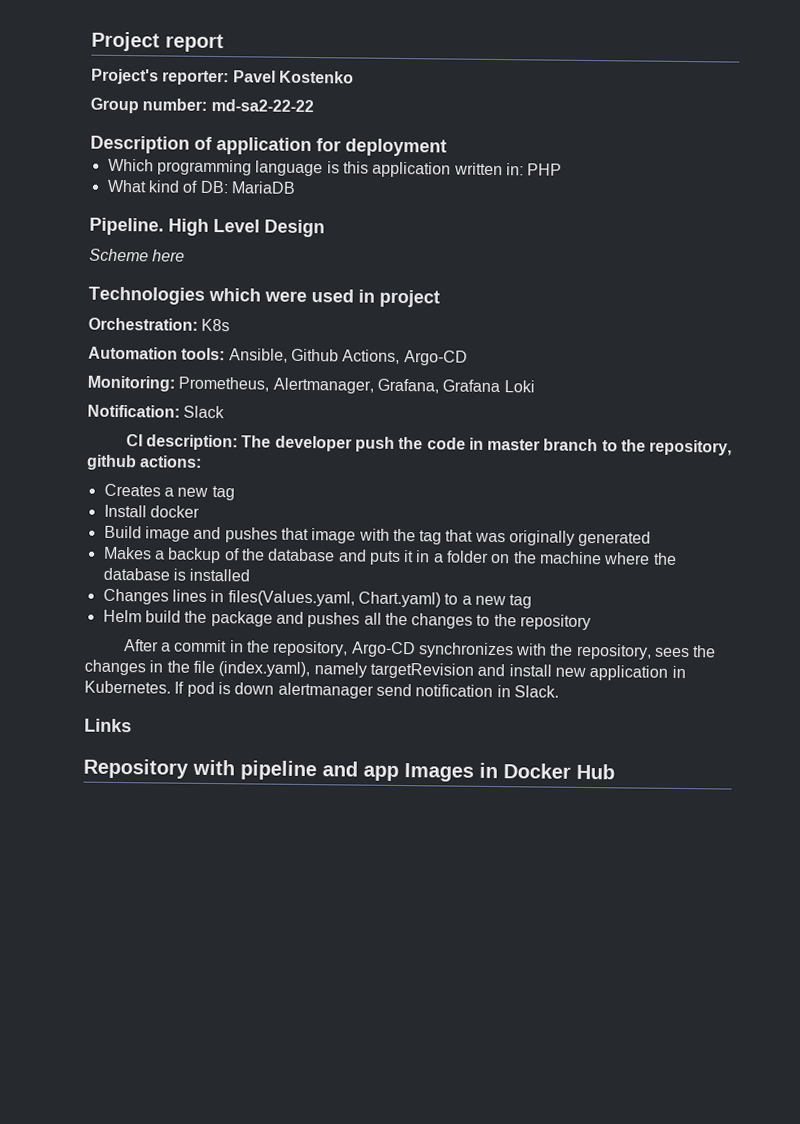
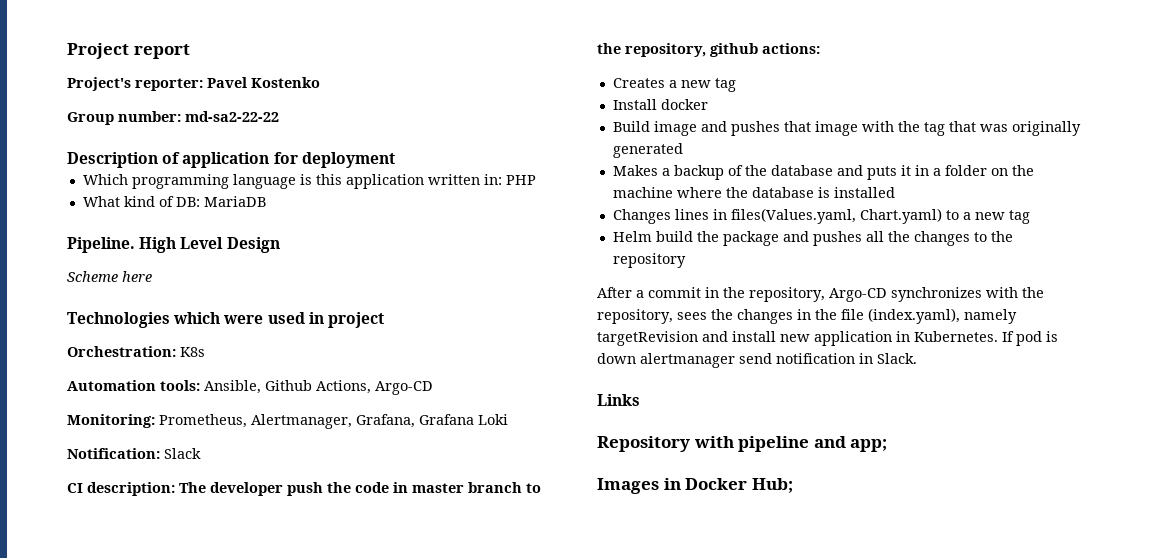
- Repository with pipeline and app Images in Docker Hub
+ Repository with pipeline and app;
+ Images in Docker Hub;

